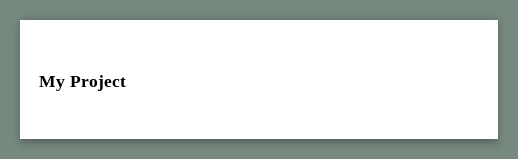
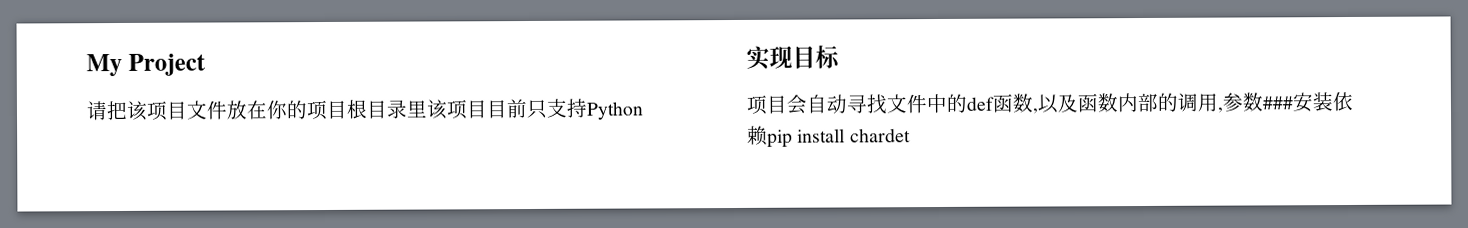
+ 请把该项目文件放在你的项目根目录里该项目目前只支持Python
+ 实现目标
+ 项目会自动寻找文件中的def函数,以及函数内部的调用,参数###安装依赖pip install chardet

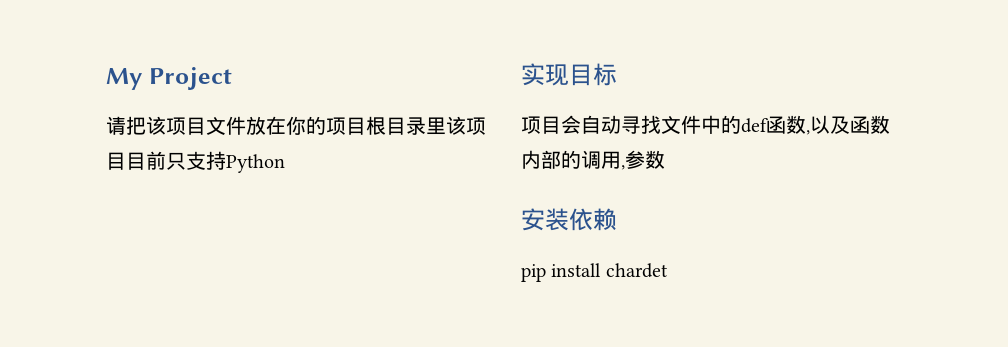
- 项目会自动寻找文件中的def函数,以及函数内部的调用,参数###安装依赖pip install chardet
+ 项目会自动寻找文件中的def函数,以及函数内部的调用,参数
+ 安装依赖
+ pip install chardet

